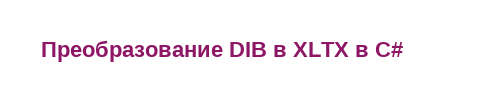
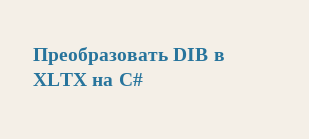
- Преобразование DIB в XLTX в C#
+ Преобразовать DIB в XLTX на C#

